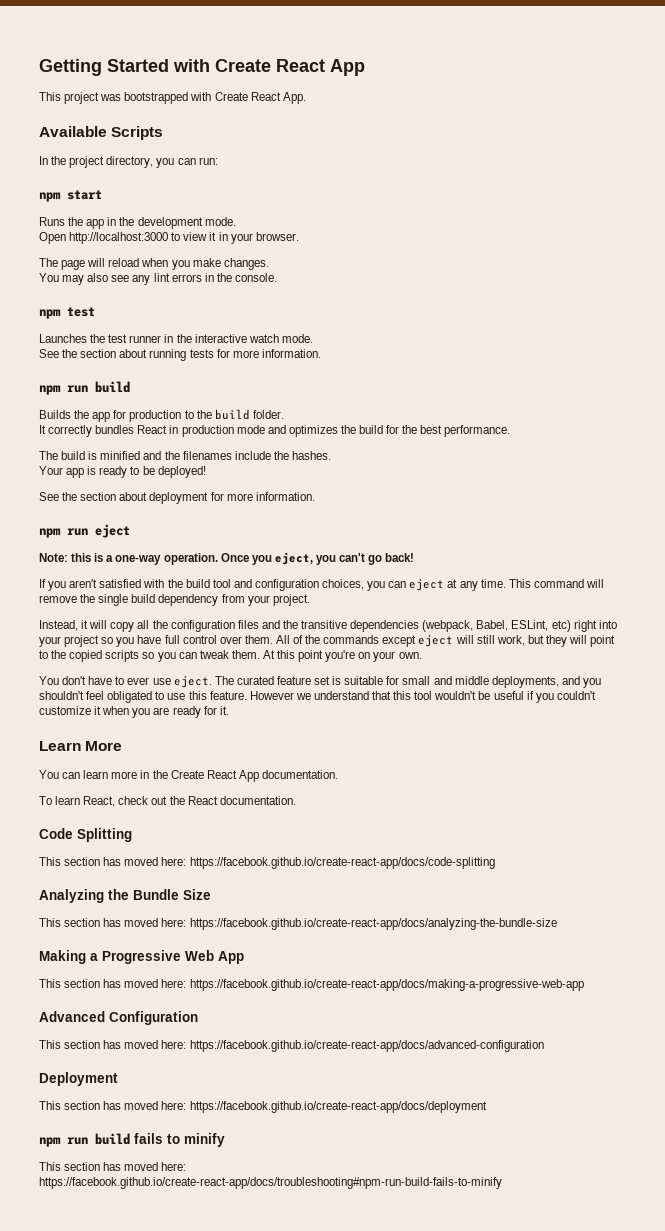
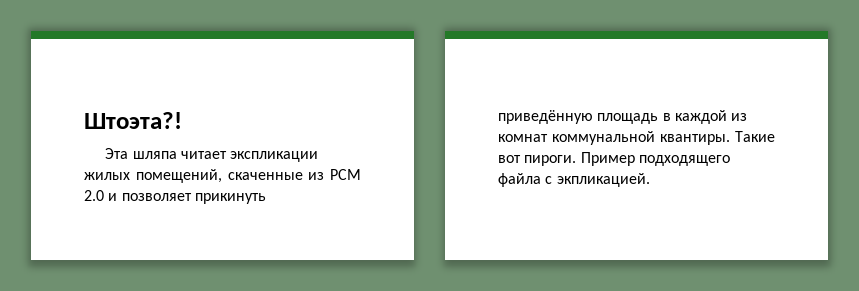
- Getting Started with Create React App
- This project was bootstrapped with Create React App.
- Available Scripts
- In the project directory, you can run:
- npm start
- Runs the app in the development mode.
- Open http://localhost:3000 to view it in your browser.
- The page will reload when you make changes.
- You may also see any lint errors in the console.
- npm test
- Launches the test runner in the interactive watch mode.
- See the section about running tests for more information.
- npm run build
- Builds the app for production to the build folder.
- It correctly bundles React in production mode and optimizes the build for the best performance.
- The build is minified and the filenames include the hashes.
- Your app is ready to be deployed!
- See the section about deployment for more information.
- npm run eject
- Note: this is a one-way operation. Once you eject, you can't go back!
- If you aren't satisfied with the build tool and configuration choices, you can eject at any time. This command will remove the single build dependency from your project.
- Instead, it will copy all the configuration files and the transitive dependencies (webpack, Babel, ESLint, etc) right into your project so you have full control over them. All of the commands except eject will still work, but they will point to the copied scripts so you can tweak them. At this point you're on your own.
- You don't have to ever use eject. The curated feature set is suitable for small and middle deployments, and you shouldn't feel obligated to use this feature. However we understand that this tool wouldn't be useful if you couldn't customize it when you are ready for it.
- Learn More
- You can learn more in the Create React App documentation.
- To learn React, check out the React documentation.
- Code Splitting
- This section has moved here: https://facebook.github.io/create-react-app/docs/code-splitting
- Analyzing the Bundle Size
- This section has moved here: https://facebook.github.io/create-react-app/docs/analyzing-the-bundle-size
- Making a Progressive Web App
- This section has moved here: https://facebook.github.io/create-react-app/docs/making-a-progressive-web-app
- Advanced Configuration
- This section has moved here: https://facebook.github.io/create-react-app/docs/advanced-configuration
- Deployment
- This section has moved here: https://facebook.github.io/create-react-app/docs/deployment
- npm run build fails to minify
- This section has moved here: https://facebook.github.io/create-react-app/docs/troubleshooting#npm-run-build-fails-to-minify
+ Штоэта?!
+ Эта шляпа читает экспликации жилых помещений, скаченные из РСМ 2.0 и позволяет прикинуть приведённую площадь в каждой из комнат коммунальной квантиры. Такие вот пироги. Пример подходящего файла с экпликацией.

